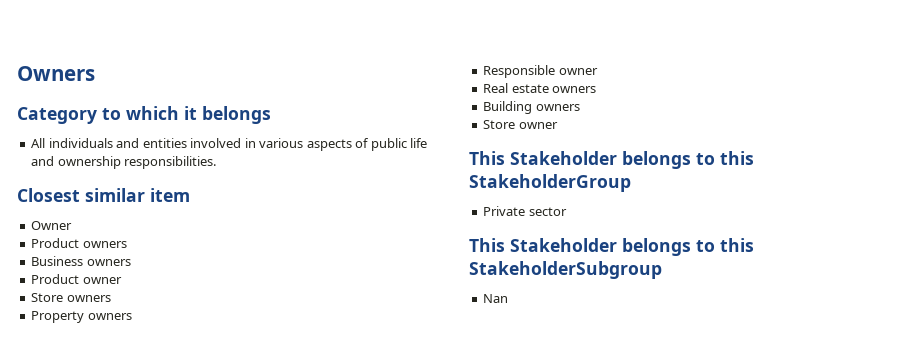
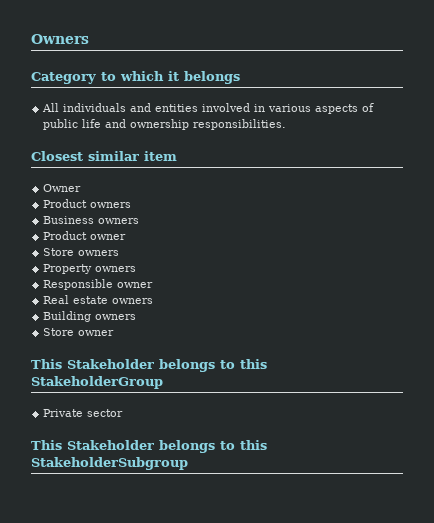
- Nan

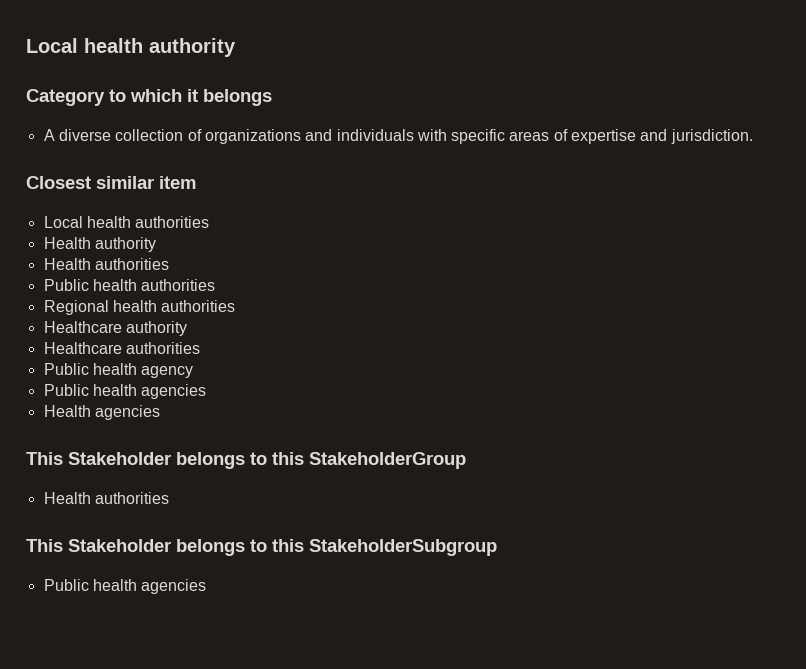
- Owners
+ Local health authority
- All individuals and entities involved in various aspects of public life and ownership responsibilities.
+ A diverse collection of organizations and individuals with specific areas of expertise and jurisdiction.
  Closest similar item
- Owner
- Product owners
- Business owners
- Product owner
- Store owners
- Property owners
- Responsible owner
- Real estate owners
- Building owners
- Store owner
+ Local health authorities
+ Health authority
+ Health authorities
+ Public health authorities
+ Regional health authorities
+ Healthcare authority
+ Healthcare authorities
+ Public health agency
+ Public health agencies
+ Health agencies
  This Stakeholder belongs to this StakeholderGroup
- Private sector
+ Health authorities
  This Stakeholder belongs to this StakeholderSubgroup
+ Public health agencies

